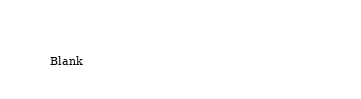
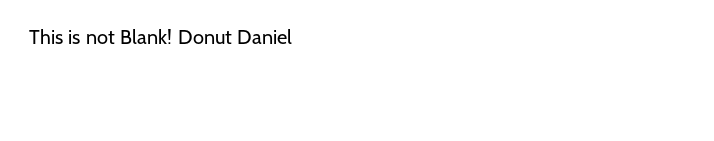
- Blank
+ This is not Blank! Donut Daniel

